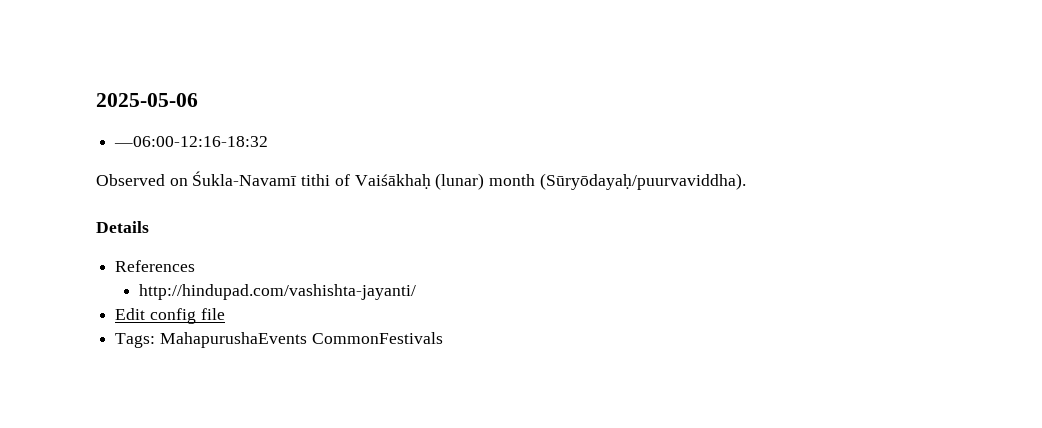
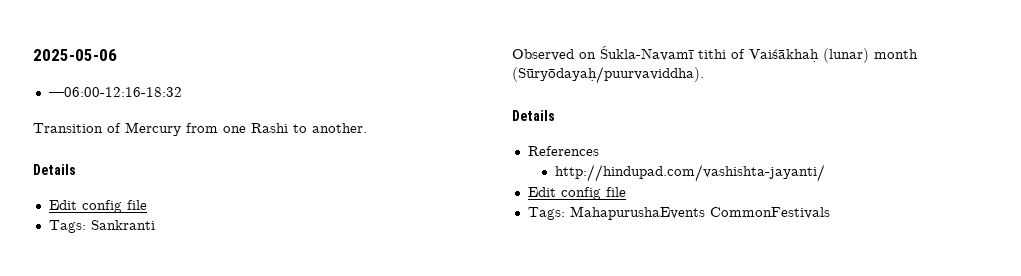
+ Transition of Mercury from one Rashi to another.
+ Details
+ Edit config file
+ Tags: Sankranti

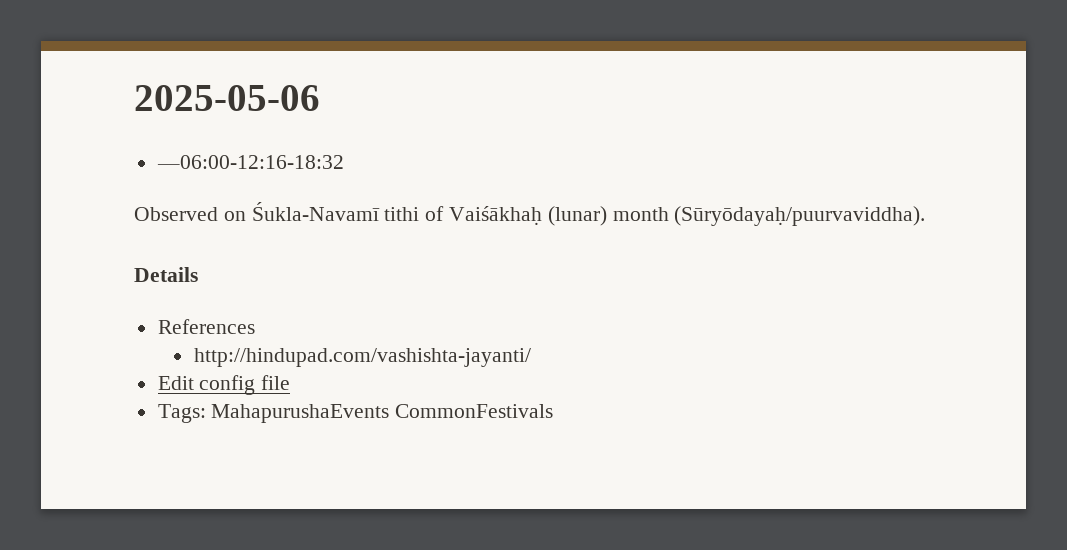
- Transition of Mercury from one Rashi to another.
- Details
- Edit config file
- Tags: Sankranti

